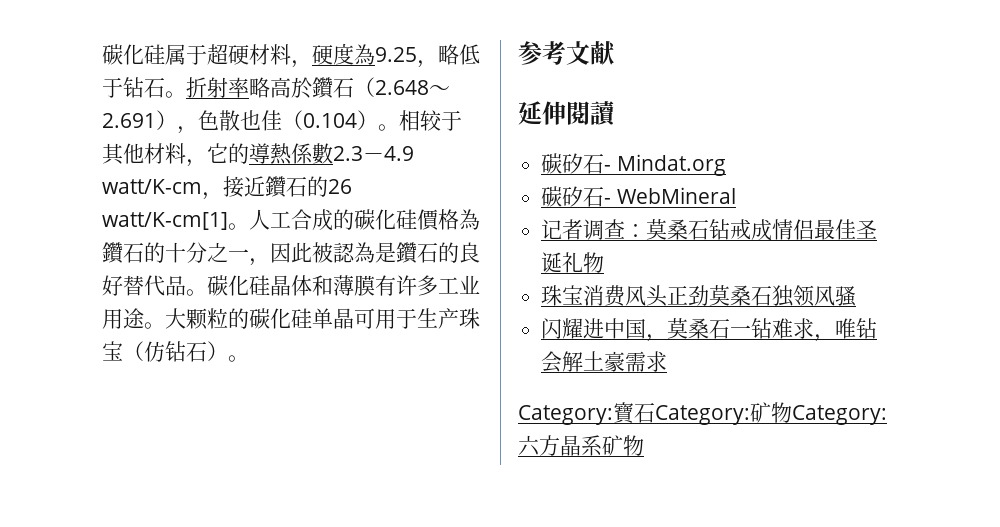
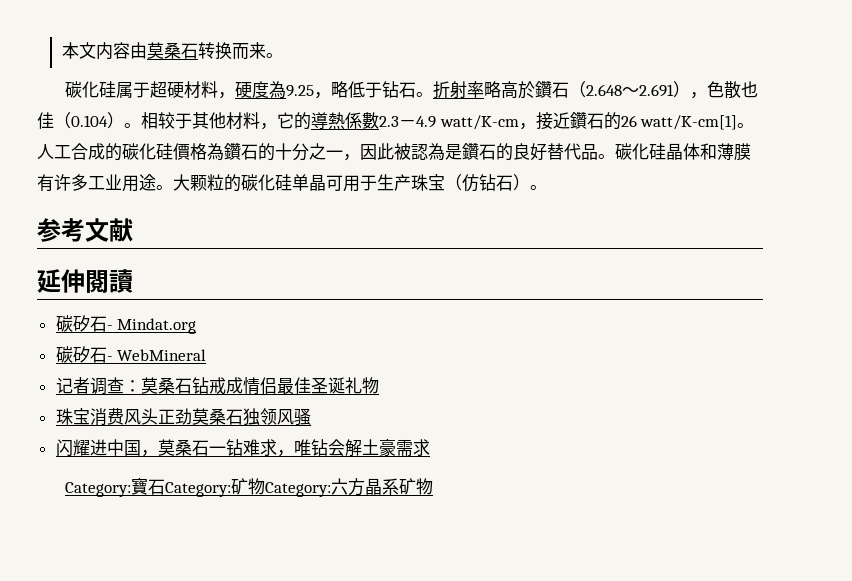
+ 本文内容由莫桑石转换而来。

